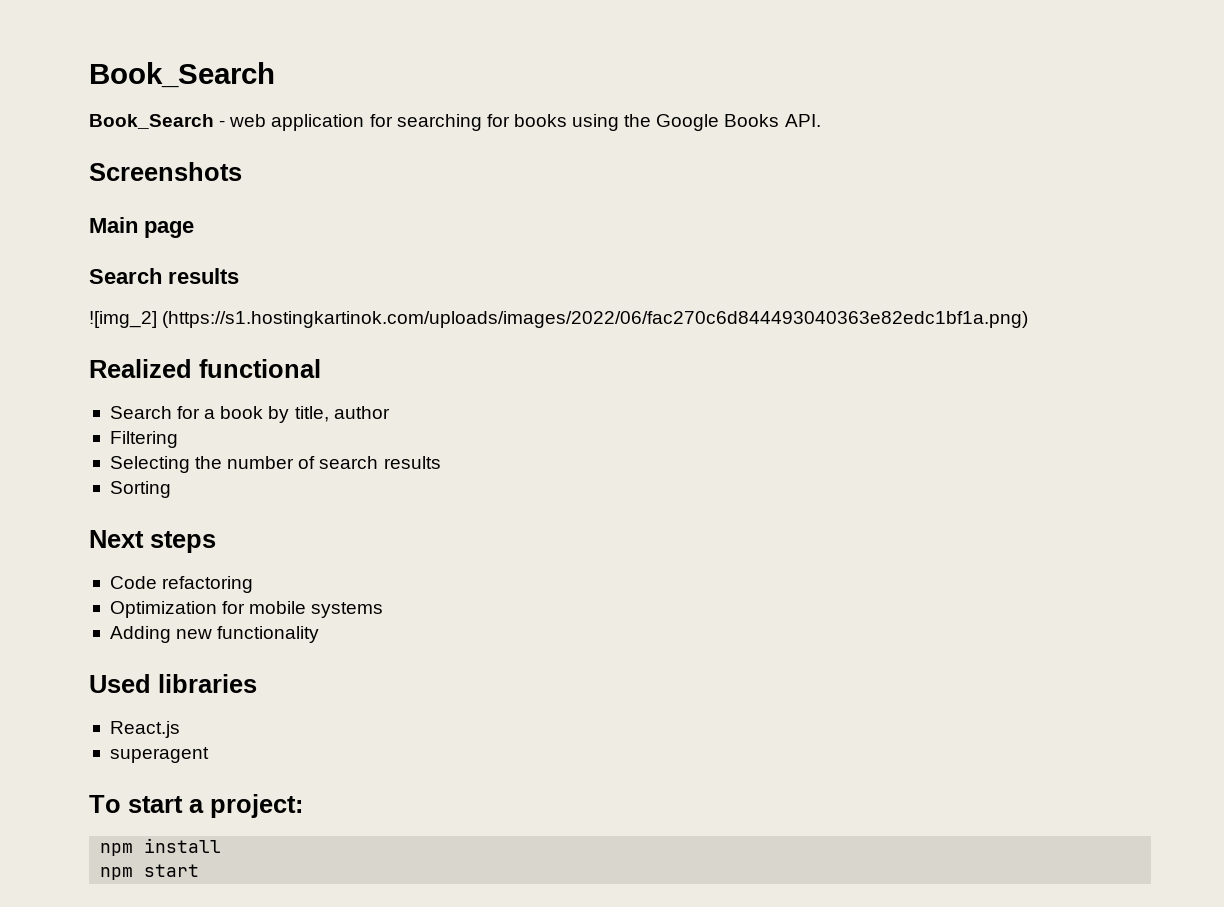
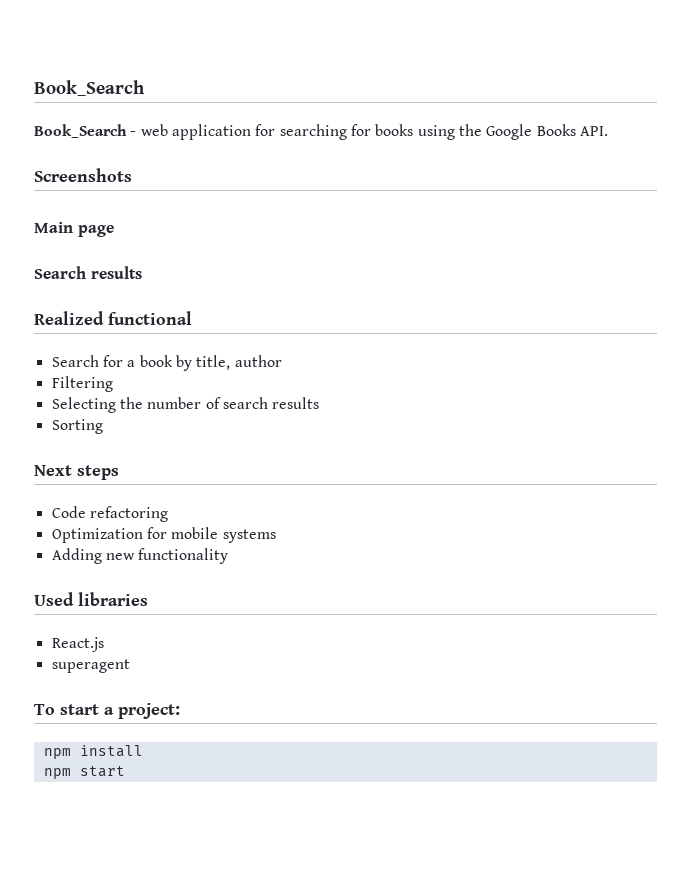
- ![img_2] (https://s1.hostingkartinok.com/uploads/images/2022/06/fac270c6d844493040363e82edc1bf1a.png)

